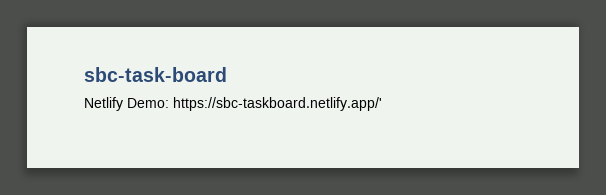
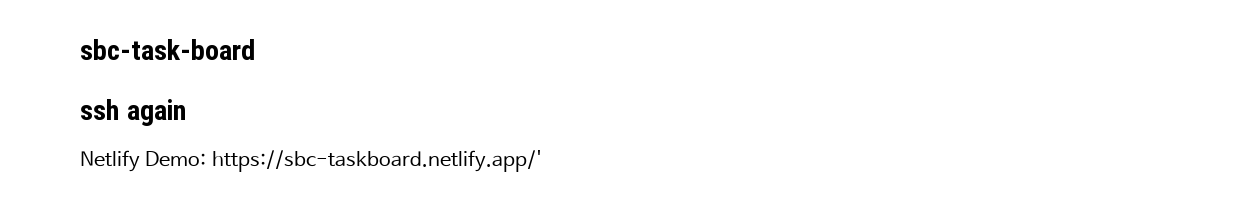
+ ssh again

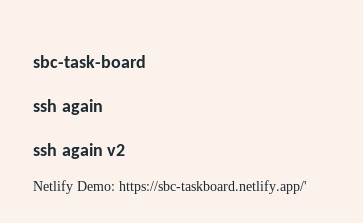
+ ssh again v2

